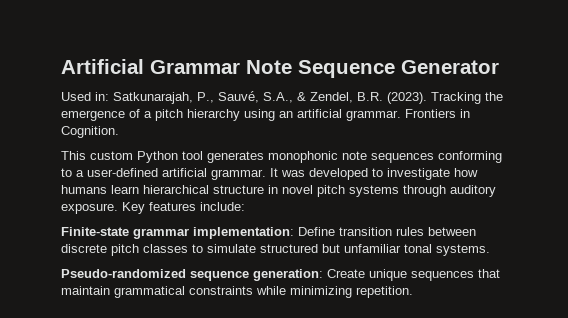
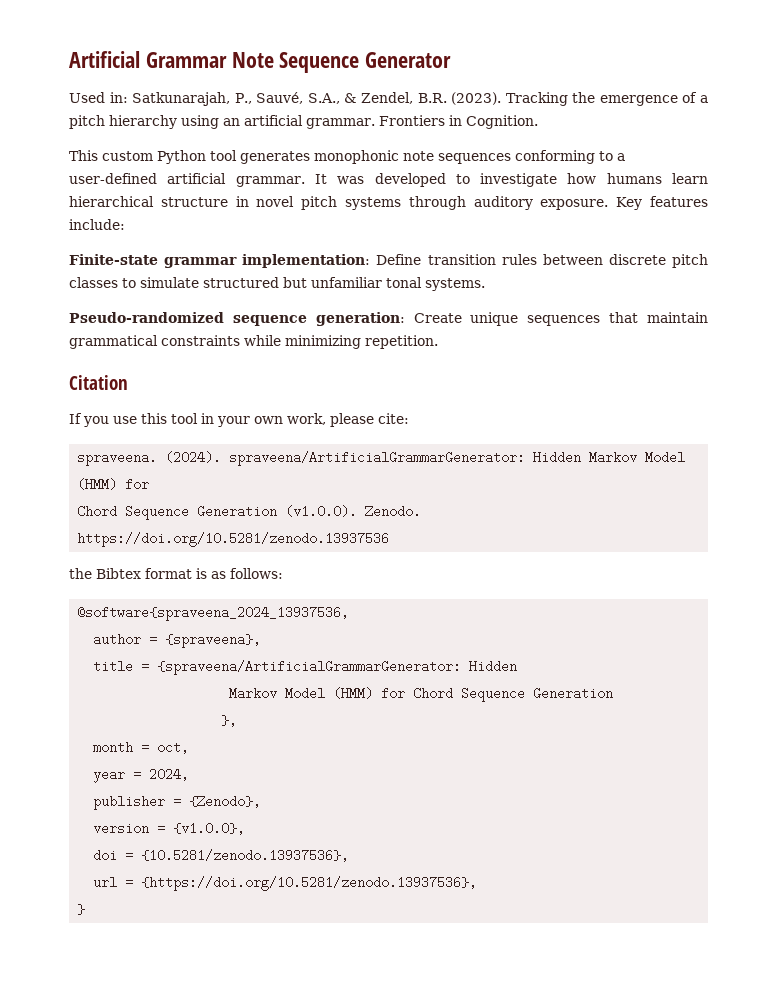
+ Citation
+ If you use this tool in your own work, please cite:
+ spraveena. (2024). spraveena/ArtificialGrammarGenerator: Hidden Markov Model (HMM) for
+ Chord Sequence Generation (v1.0.0). Zenodo. https://doi.org/10.5281/zenodo.13937536
+ the Bibtex format is as follows:
+ @software{spraveena_2024_13937536,
+ author = {spraveena},
+ title = {spraveena/ArtificialGrammarGenerator: Hidden
+ Markov Model (HMM) for Chord Sequence Generation
+ },
+ month = oct,
+ year = 2024,
+ publisher = {Zenodo},
+ version = {v1.0.0},
+ doi = {10.5281/zenodo.13937536},
+ url = {https://doi.org/10.5281/zenodo.13937536},
+ }

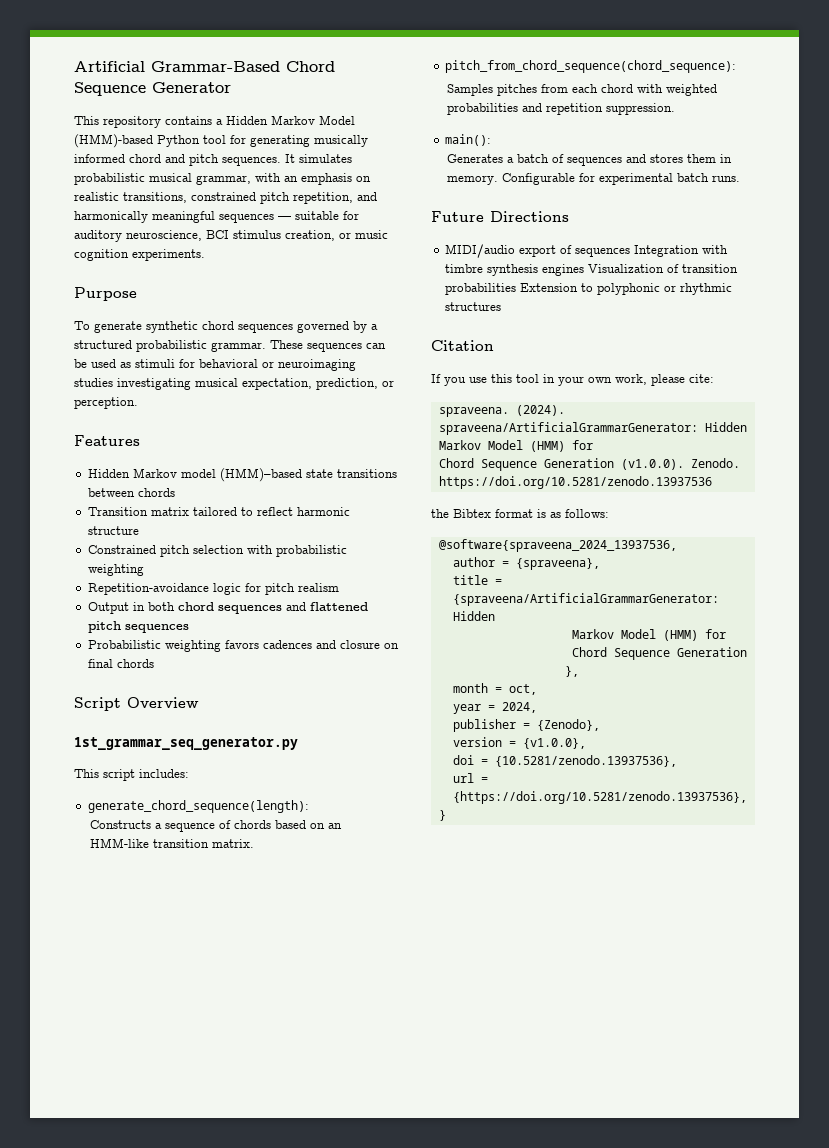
- Artificial Grammar Note Sequence Generator
+ Artificial Grammar-Based Chord Sequence Generator
- Used in: Satkunarajah, P., Sauvé, S.A., & Zendel, B.R. (2023). Tracking the emergence of a pitch hierarchy using an artificial grammar. Frontiers in Cognition.
- This custom Python tool generates monophonic note sequences conforming to a user-defined artificial grammar. It was developed to investigate how humans learn hierarchical structure in novel pitch systems through auditory exposure. Key features include:
- Finite-state grammar implementation: Define transition rules between discrete pitch classes to simulate structured but unfamiliar tonal systems.
- Pseudo-randomized sequence generation: Create unique sequences that maintain grammatical constraints while minimizing repetition.
+ This repository contains a Hidden Markov Model (HMM)-based Python tool for generating musically informed chord and pitch sequences. It simulates probabilistic musical grammar, with an emphasis on realistic transitions, constrained pitch repetition, and harmonically meaningful sequences — suitable for auditory neuroscience, BCI stimulus creation, or music cognition experiments.
+ Purpose
+ To generate synthetic chord sequences governed by a structured probabilistic grammar. These sequences can be used as stimuli for behavioral or neuroimaging studies investigating musical expectation, prediction, or perception.
+ Features
+ Hidden Markov model (HMM)–based state transitions between chords
+ Transition matrix tailored to reflect harmonic structure
+ Constrained pitch selection with probabilistic weighting
+ Repetition-avoidance logic for pitch realism
+ Output in both chord sequences and flattened pitch sequences
+ Probabilistic weighting favors cadences and closure on final chords
+ Script Overview
+ 1st_grammar_seq_generator.py
+ This script includes:
+ generate_chord_sequence(length):
+ Constructs a sequence of chords based on an HMM-like transition matrix.
+ pitch_from_chord_sequence(chord_sequence):
+ Samples pitches from each chord with weighted probabilities and repetition suppression.
+ main():
+ Generates a batch of sequences and stores them in memory. Configurable for experimental batch runs.
+ Future Directions
+ MIDI/audio export of sequences Integration with timbre synthesis engines Visualization of transition probabilities Extension to polyphonic or rhythmic structures

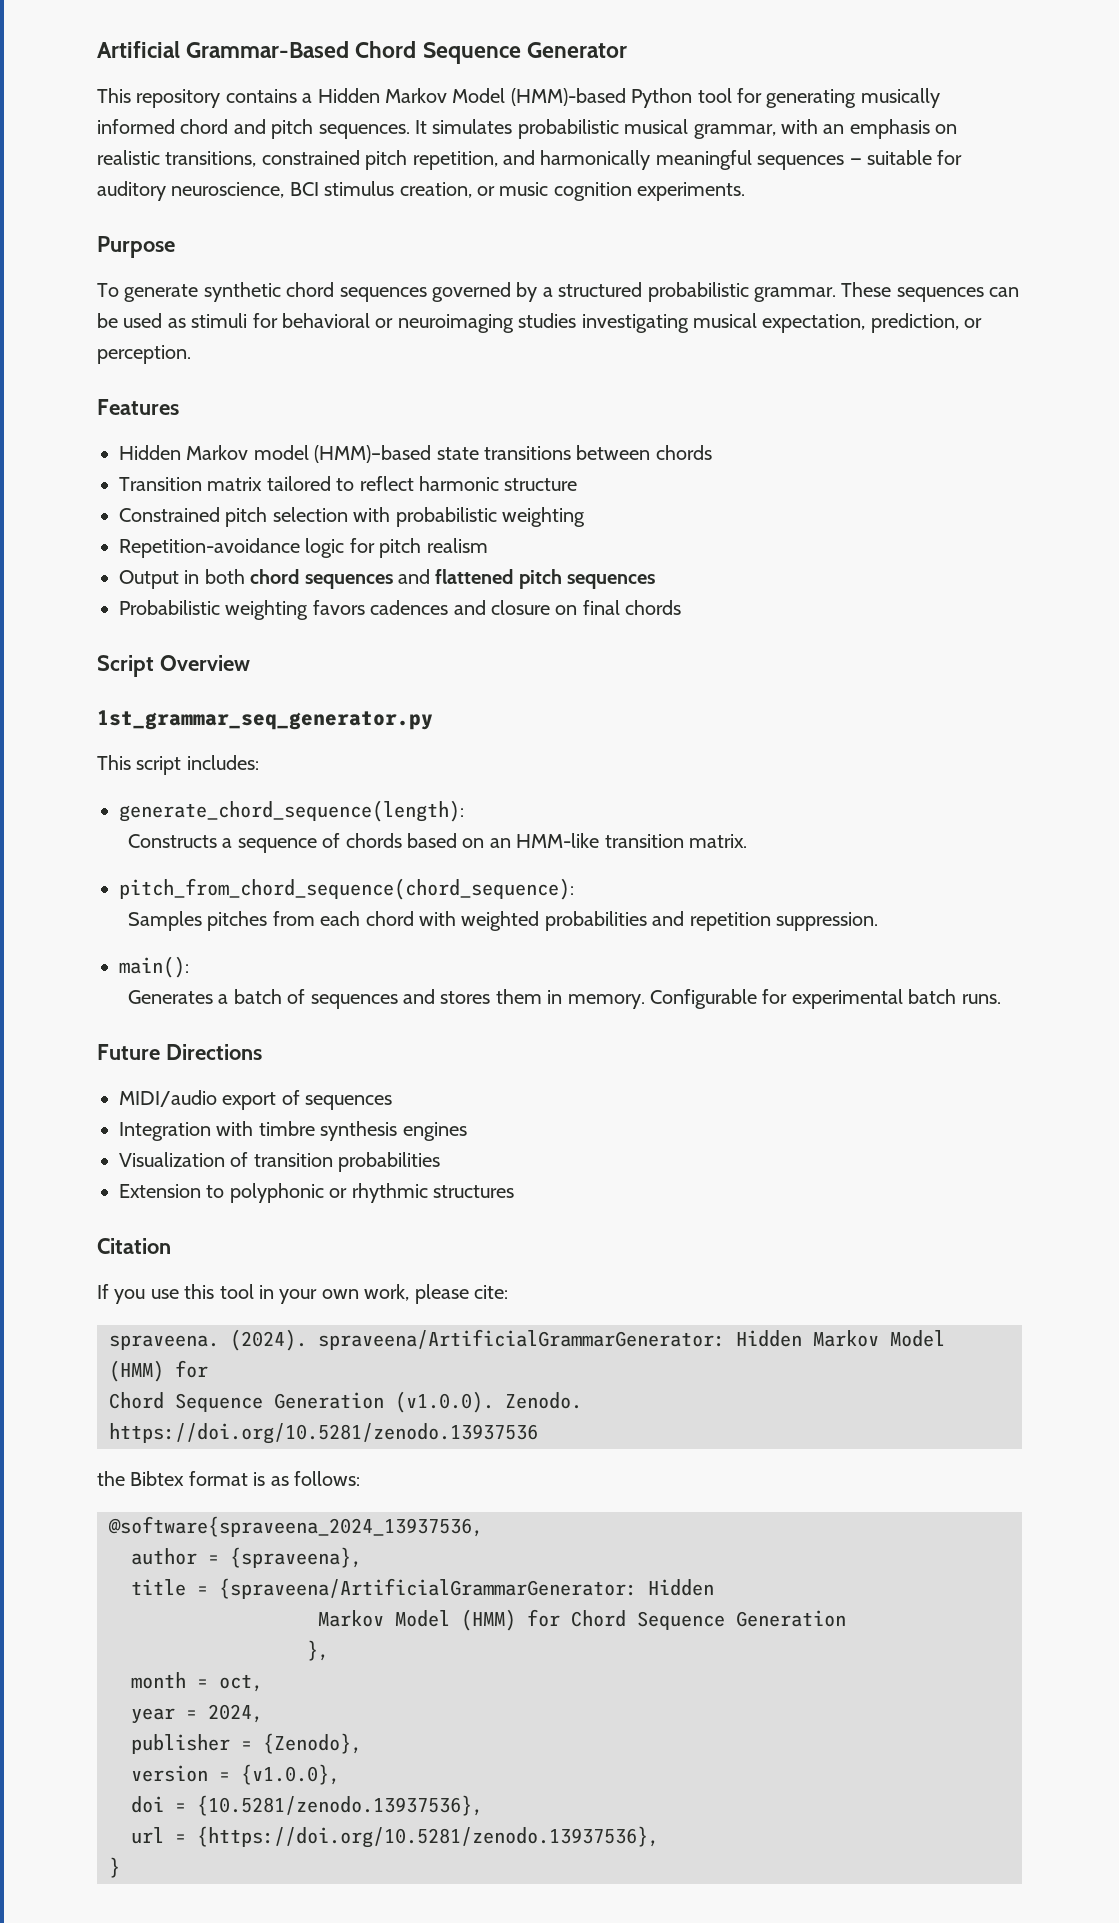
- MIDI/audio export of sequences Integration with timbre synthesis engines Visualization of transition probabilities Extension to polyphonic or rhythmic structures
+ MIDI/audio export of sequences
+ Integration with timbre synthesis engines
+ Visualization of transition probabilities
+ Extension to polyphonic or rhythmic structures

